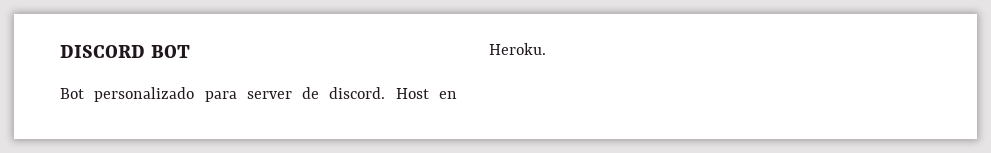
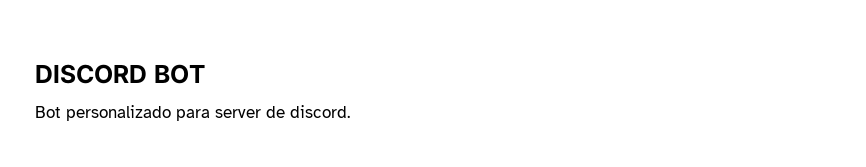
- Host en Heroku.

